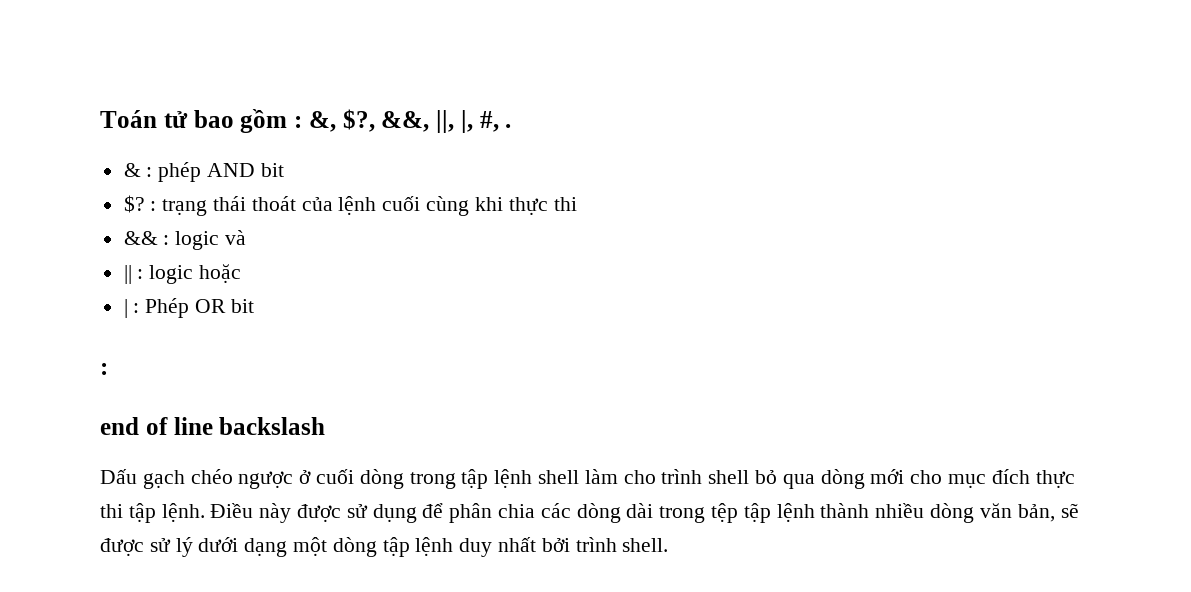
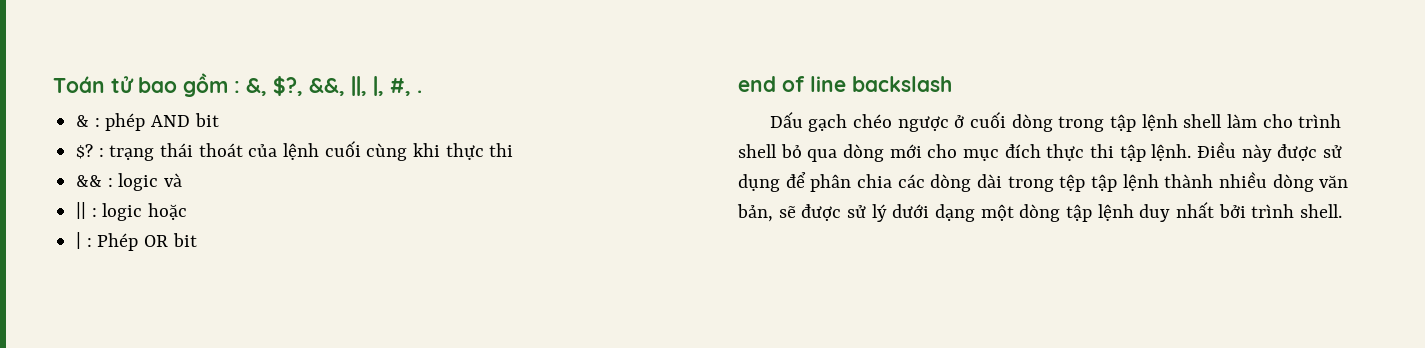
  | : Phép OR bit
- :

